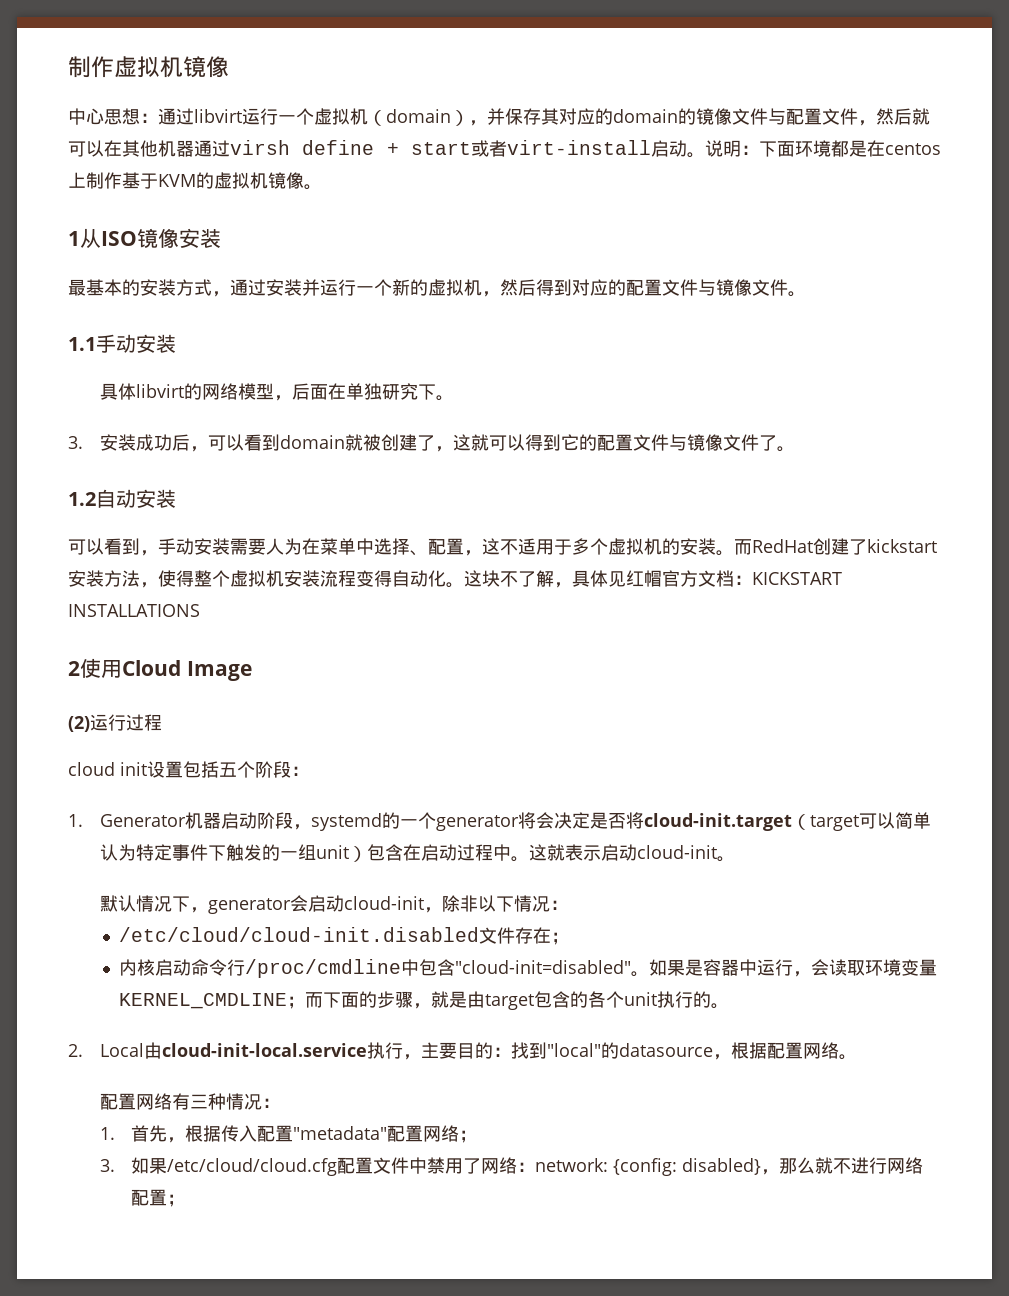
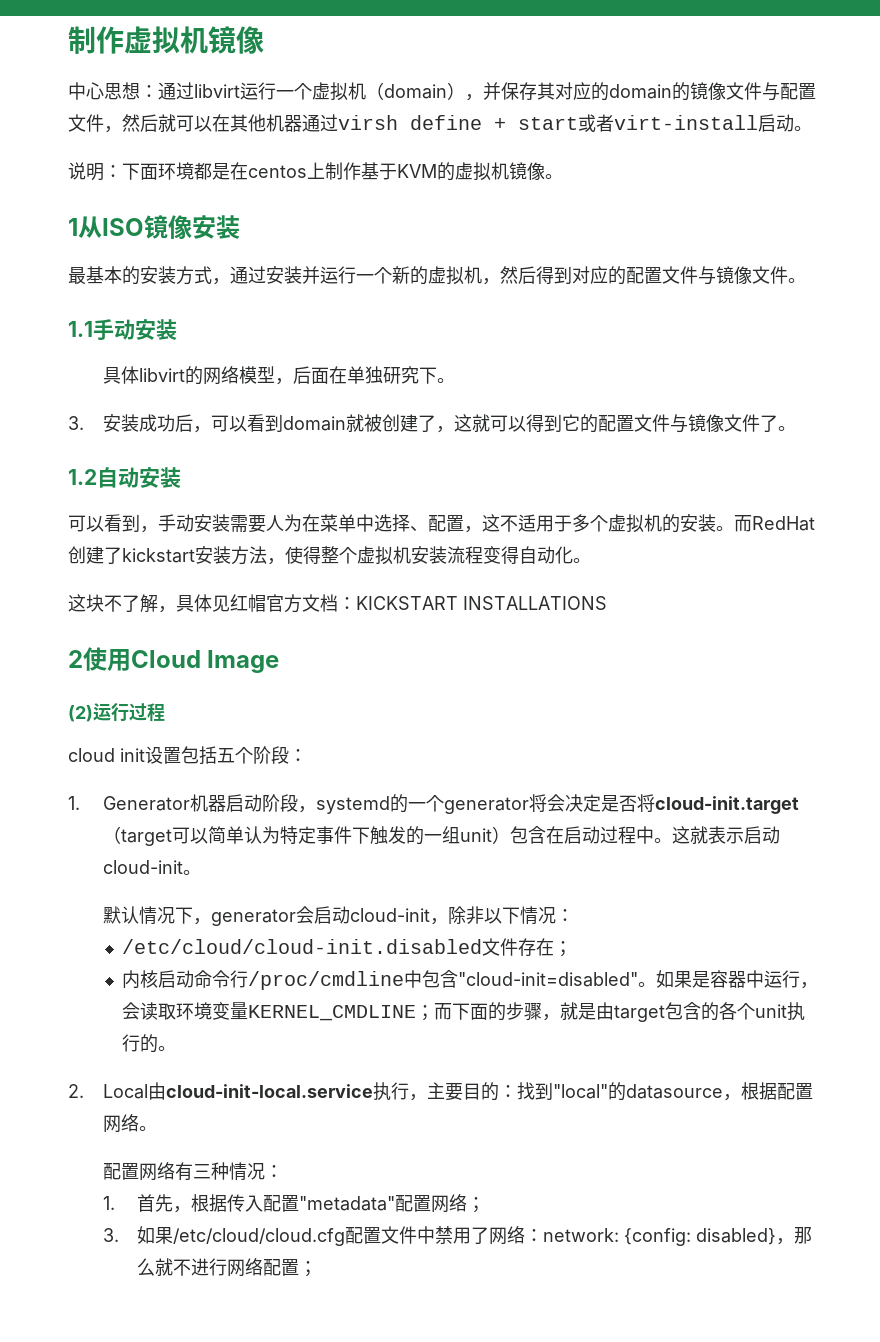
- 中心思想：通过libvirt运行一个虚拟机（domain），并保存其对应的domain的镜像文件与配置文件，然后就可以在其他机器通过virsh define + start或者virt-install启动。说明：下面环境都是在centos上制作基于KVM的虚拟机镜像。
+ 中心思想：通过libvirt运行一个虚拟机（domain），并保存其对应的domain的镜像文件与配置文件，然后就可以在其他机器通过virsh define + start或者virt-install启动。
+ 说明：下面环境都是在centos上制作基于KVM的虚拟机镜像。
- 而RedHat创建了kickstart安装方法，使得整个虚拟机安装流程变得自动化。这块不了解，具体见红帽官方文档：KICKSTART INSTALLATIONS
+ 而RedHat创建了kickstart安装方法，使得整个虚拟机安装流程变得自动化。
+ 这块不了解，具体见红帽官方文档：KICKSTART INSTALLATIONS

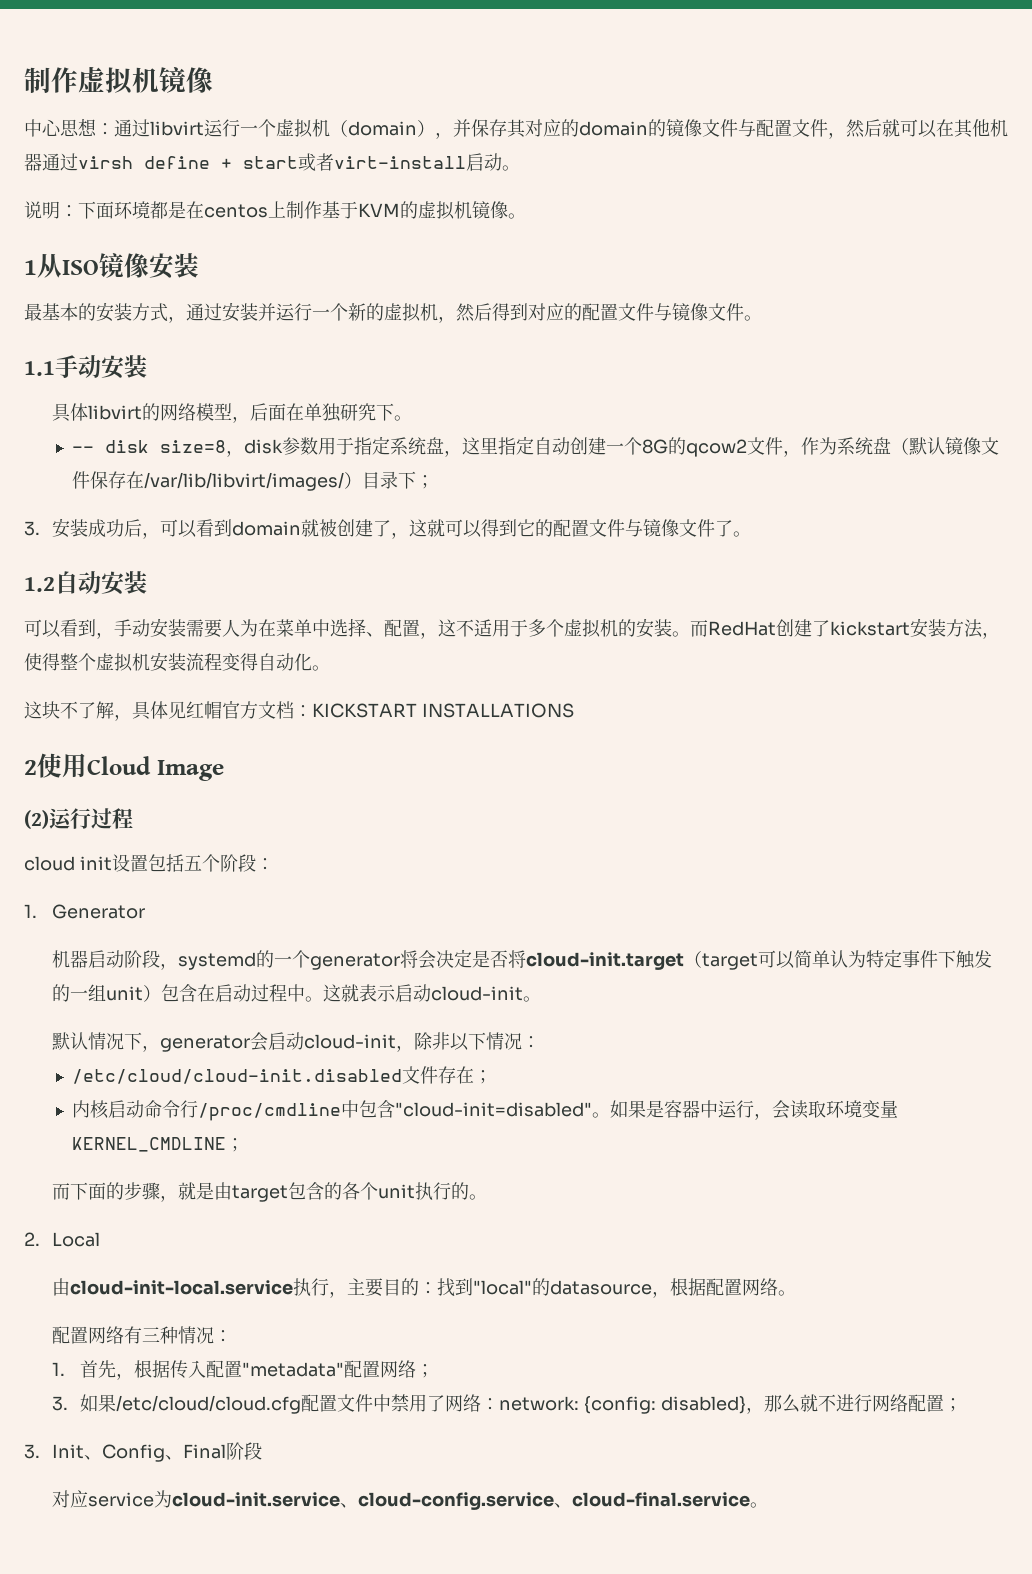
+ -- disk size=8，disk参数用于指定系统盘，这里指定自动创建一个8G的qcow2文件，作为系统盘（默认镜像文件保存在/var/lib/libvirt/images/）目录下；
- 1. Generator机器启动阶段，systemd的一个generator将会决定是否将cloud-init.target（target可以简单认为特定事件下触发的一组unit）包含在启动过程中。
+ 1. Generator
+ 机器启动阶段，systemd的一个generator将会决定是否将cloud-init.target（target可以简单认为特定事件下触发的一组unit）包含在启动过程中。
- 如果是容器中运行，会读取环境变量KERNEL_CMDLINE；而下面的步骤，就是由target包含的各个unit执行的。
+ 如果是容器中运行，会读取环境变量KERNEL_CMDLINE；
+ 而下面的步骤，就是由target包含的各个unit执行的。
- 2. Local由cloud-init-local.service执行，主要目的：找到"local"的datasource，根据配置网络。
+ 2. Local
+ 由cloud-init-local.service执行，主要目的：找到"local"的datasource，根据配置网络。
+ 3. Init、Config、Final阶段
+ 对应service为cloud-init.service、cloud-config.service、cloud-final.service。

